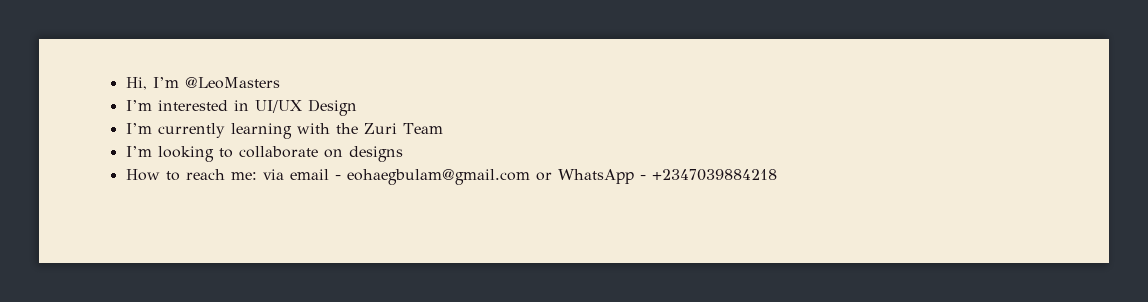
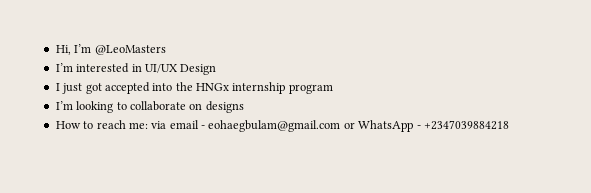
- I’m currently learning with the Zuri Team
+ I just got accepted into the HNGx internship program

